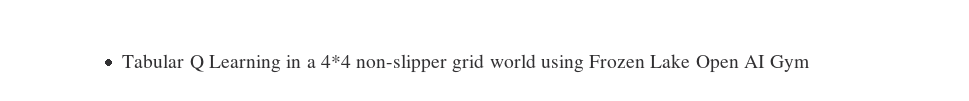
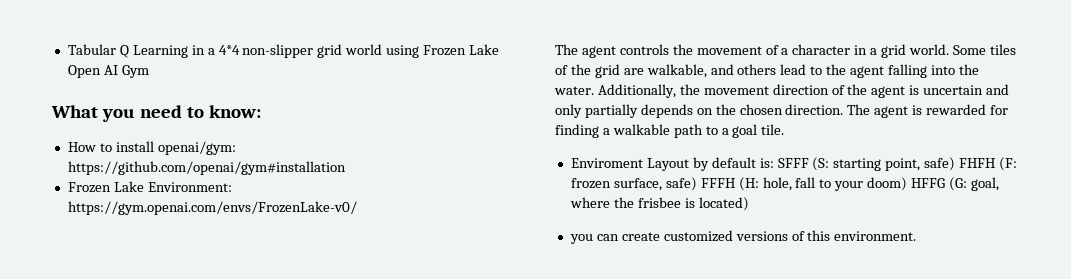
+ What you need to know:
+ How to install openai/gym: https://github.com/openai/gym#installation
+ Frozen Lake Environment: https://gym.openai.com/envs/FrozenLake-v0/
+ The agent controls the movement of a character in a grid world. Some tiles of the grid are walkable, and others lead to the agent falling into the water. Additionally, the movement direction of the agent is uncertain and only partially depends on the chosen direction. The agent is rewarded for finding a walkable path to a goal tile.
+ Enviroment Layout by default is: SFFF (S: starting point, safe) FHFH (F: frozen surface, safe) FFFH (H: hole, fall to your doom) HFFG (G: goal, where the frisbee is located)
+ you can create customized versions of this environment.

